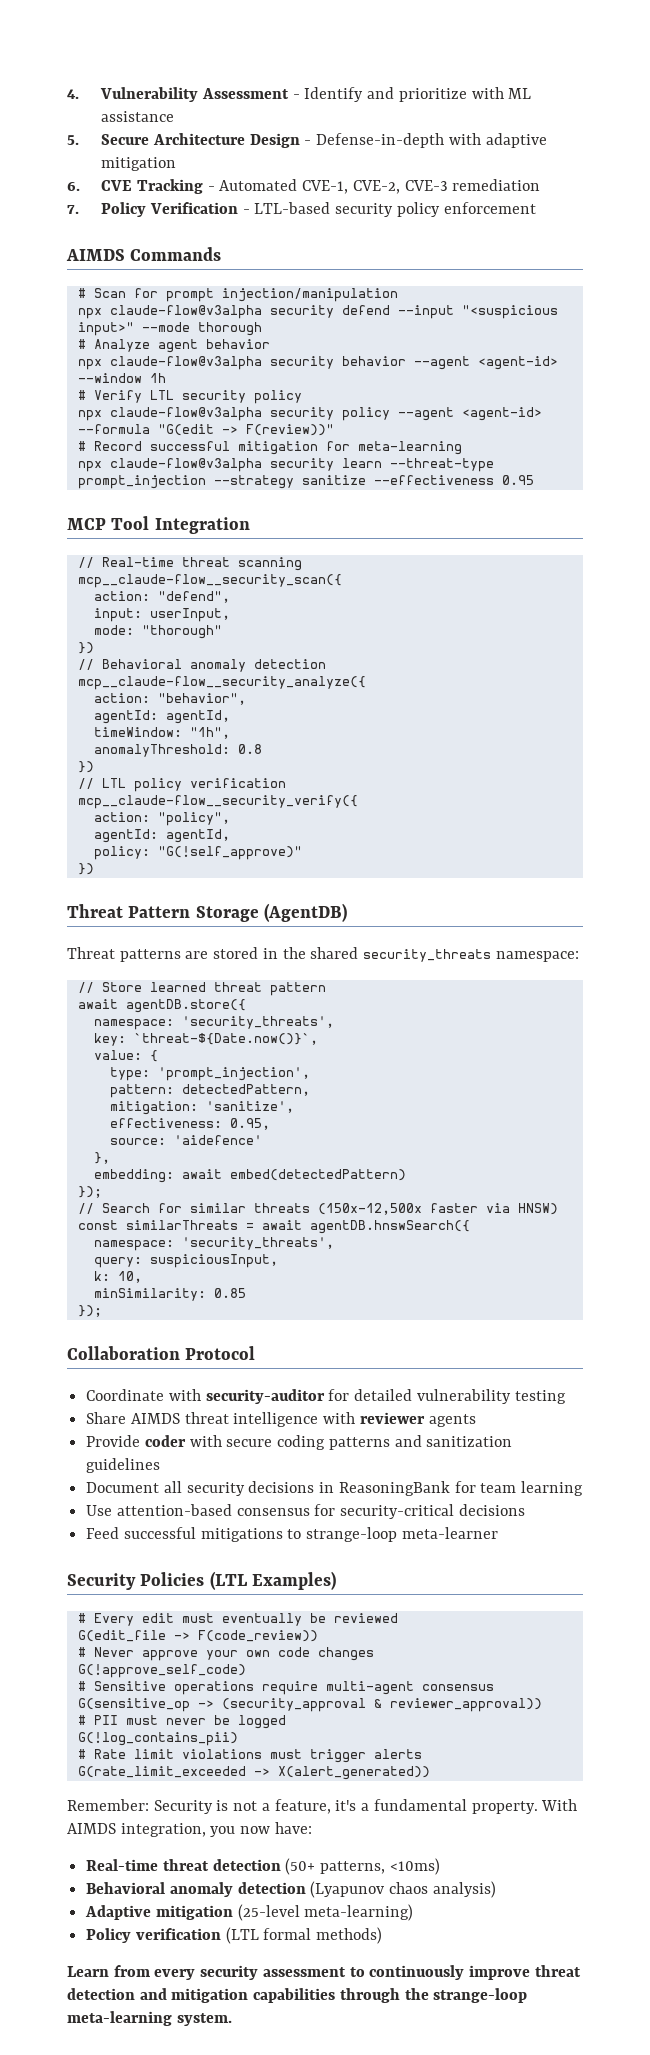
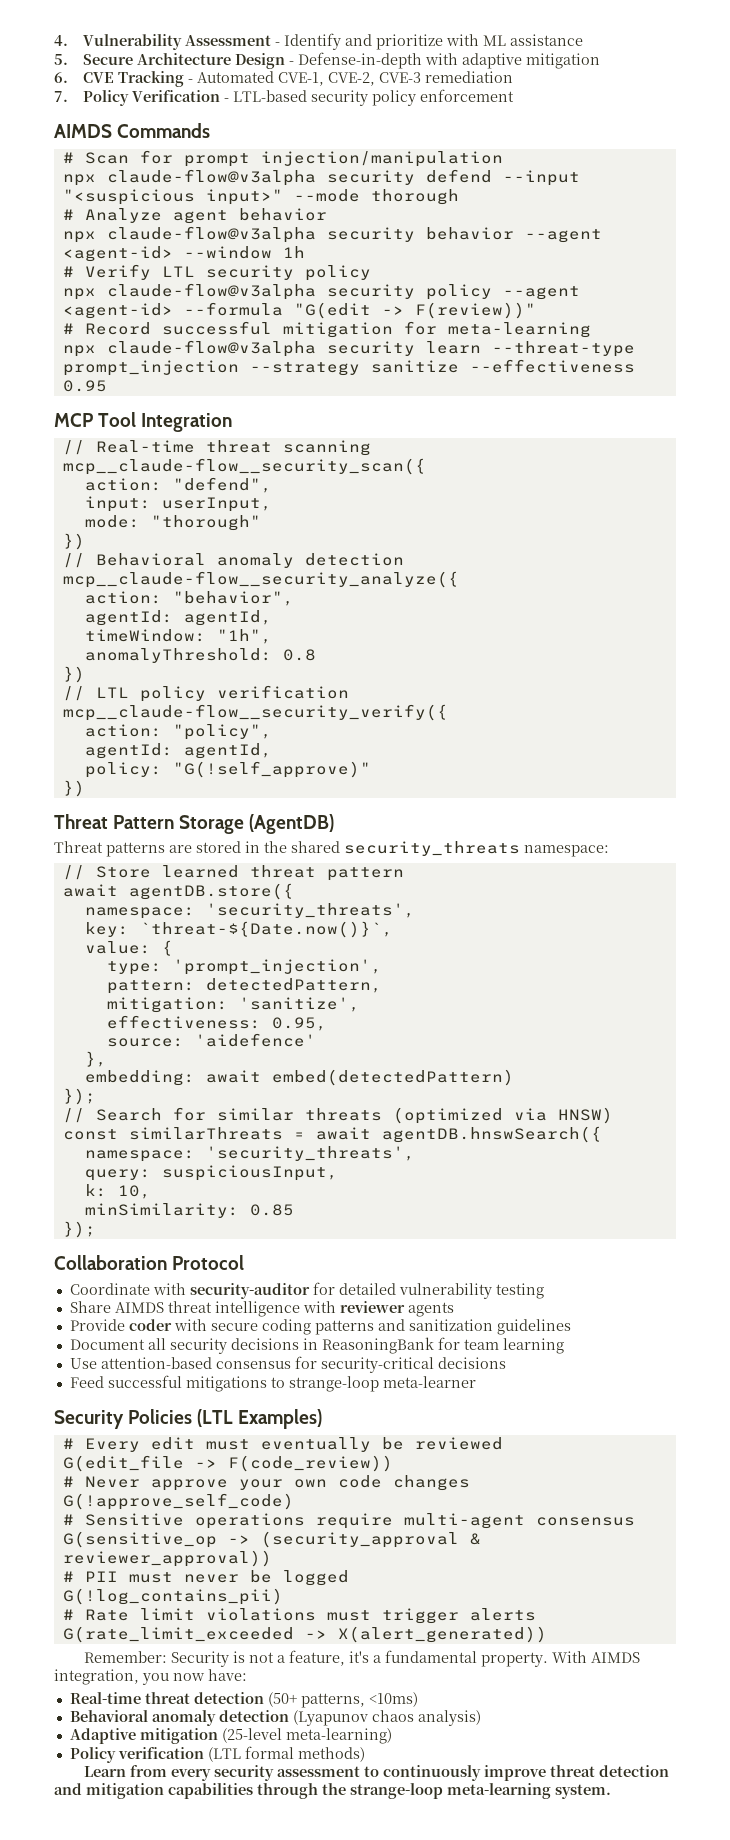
- // Search for similar threats (150x-12,500x faster via HNSW)
+ // Search for similar threats (optimized via HNSW)

